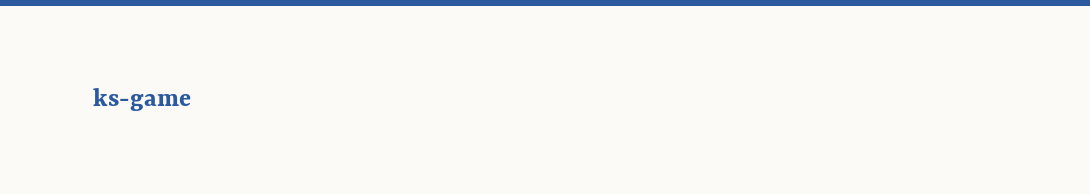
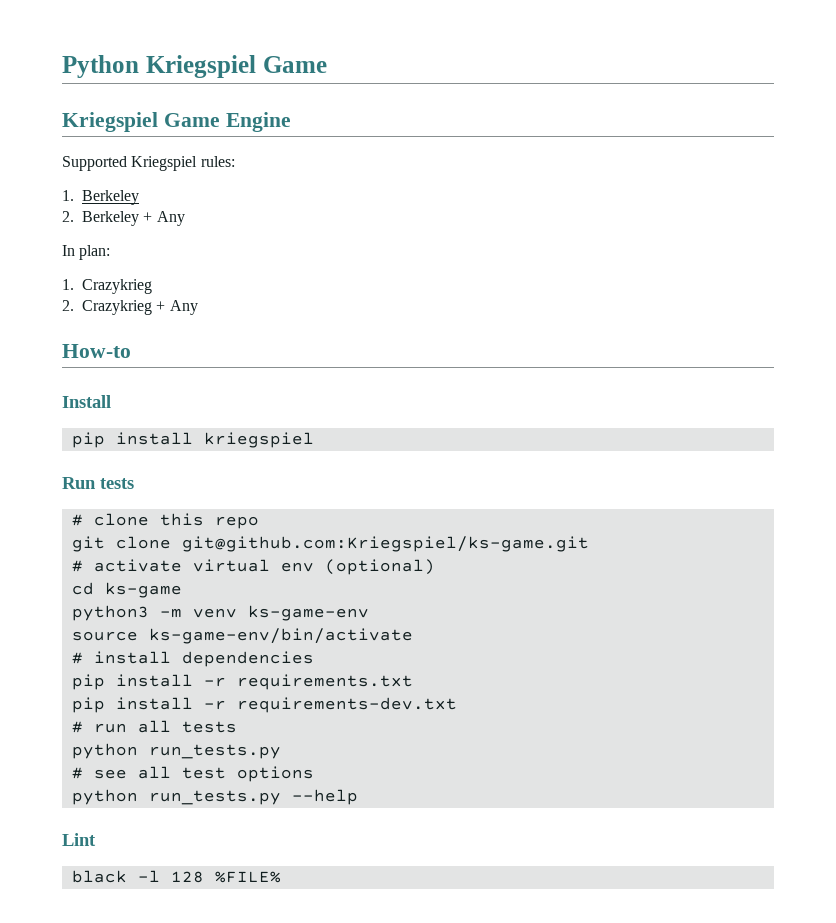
- ks-game
+ Python Kriegspiel Game
+ Kriegspiel Game Engine
+ Supported Kriegspiel rules:
+ 1. Berkeley
+ 2. Berkeley + Any
+ In plan:
+ 1. Crazykrieg
+ 2. Crazykrieg + Any
+ How-to
+ Install
+ pip install kriegspiel
+ Run tests
+ # clone this repo
+ git clone git@github.com:Kriegspiel/ks-game.git
+ # activate virtual env (optional)
+ cd ks-game
+ python3 -m venv ks-game-env
+ source ks-game-env/bin/activate
+ # install dependencies
+ pip install -r requirements.txt
+ pip install -r requirements-dev.txt
+ # run all tests
+ python run_tests.py
+ # see all test options
+ python run_tests.py --help
+ Lint
+ black -l 128 %FILE%

